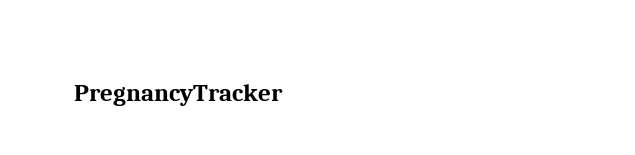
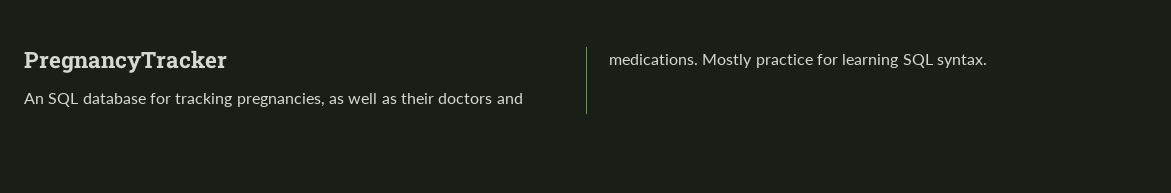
+ An SQL database for tracking pregnancies, as well as their doctors and medications. Mostly practice for learning SQL syntax.

